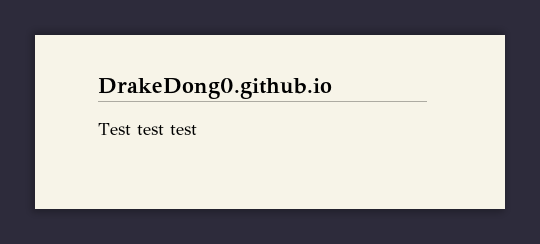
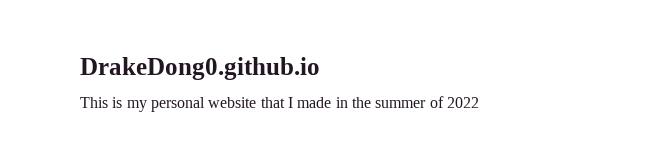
- Test test test
+ This is my personal website that I made in the summer of 2022

